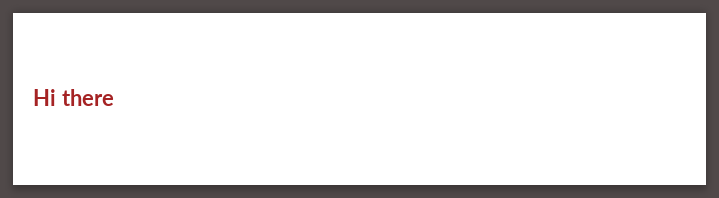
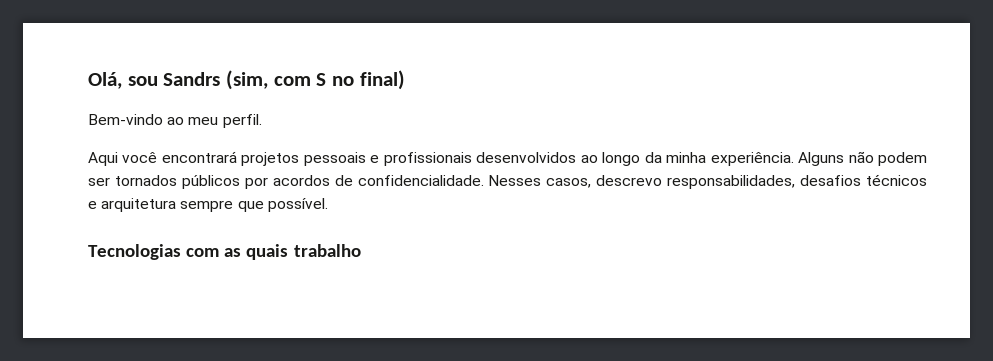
- Hi there
+ Olá, sou Sandrs (sim, com S no final)
+ Bem-vindo ao meu perfil.
+ Aqui você encontrará projetos pessoais e profissionais desenvolvidos ao longo da minha experiência. Alguns não podem ser tornados públicos por acordos de confidencialidade. Nesses casos, descrevo responsabilidades, desafios técnicos e arquitetura sempre que possível.
+ Tecnologias com as quais trabalho

